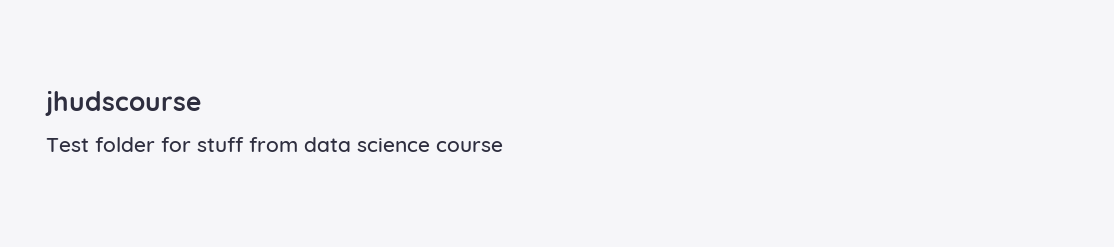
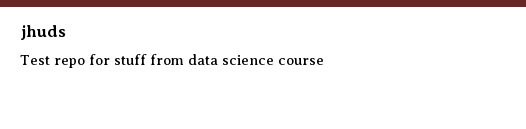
- jhudscourse
+ jhuds
- Test folder for stuff from data science course
+ Test repo for stuff from data science course

